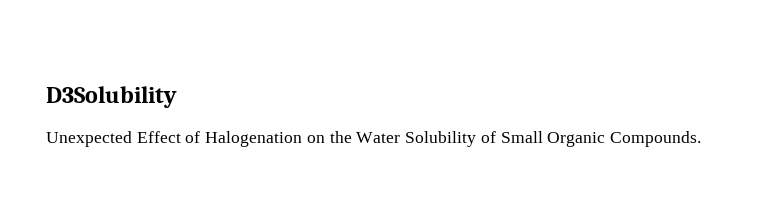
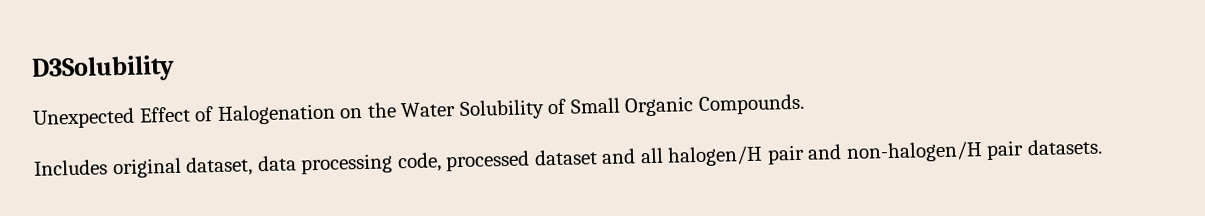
+ Includes original dataset, data processing code, processed dataset and all halogen/H pair and non-halogen/H pair datasets.

